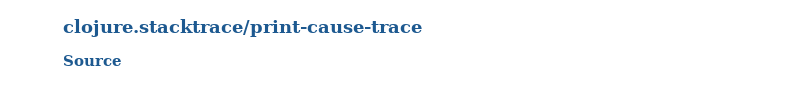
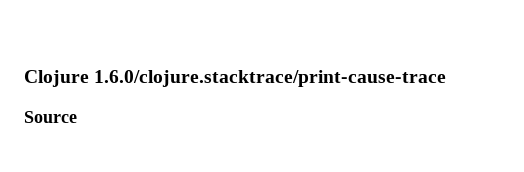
- clojure.stacktrace/print-cause-trace
+ Clojure 1.6.0/clojure.stacktrace/print-cause-trace

